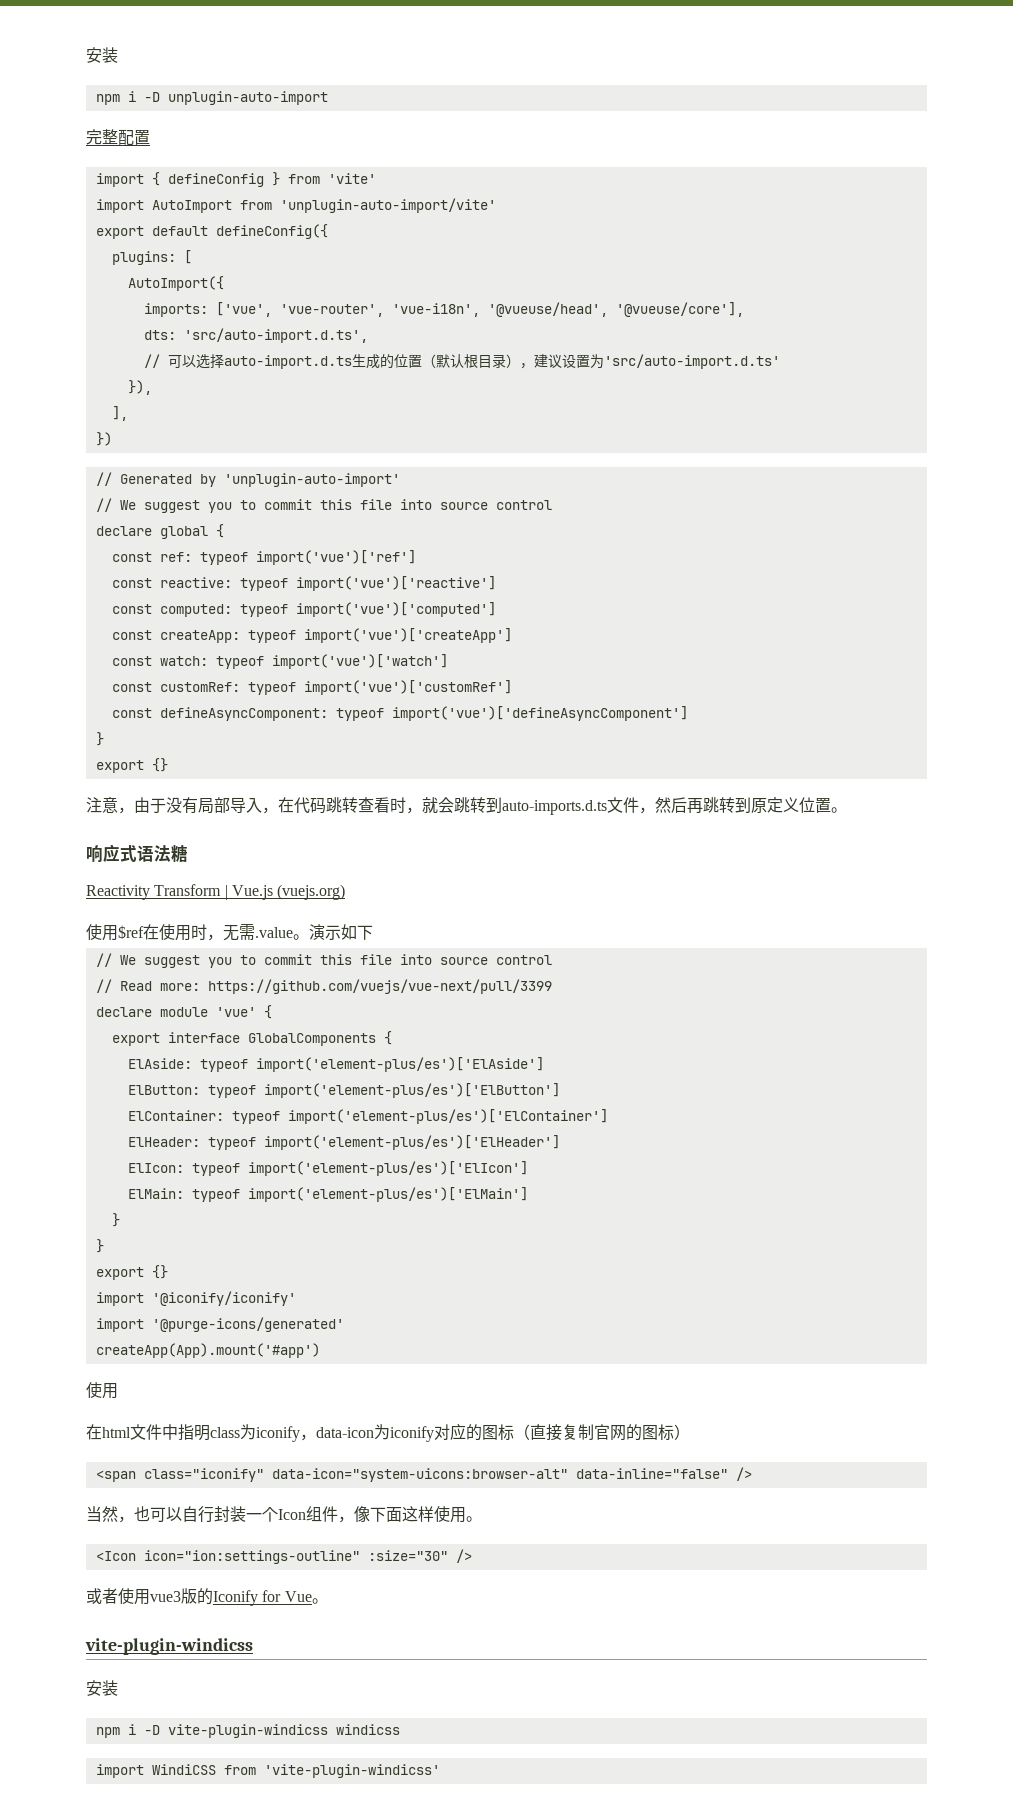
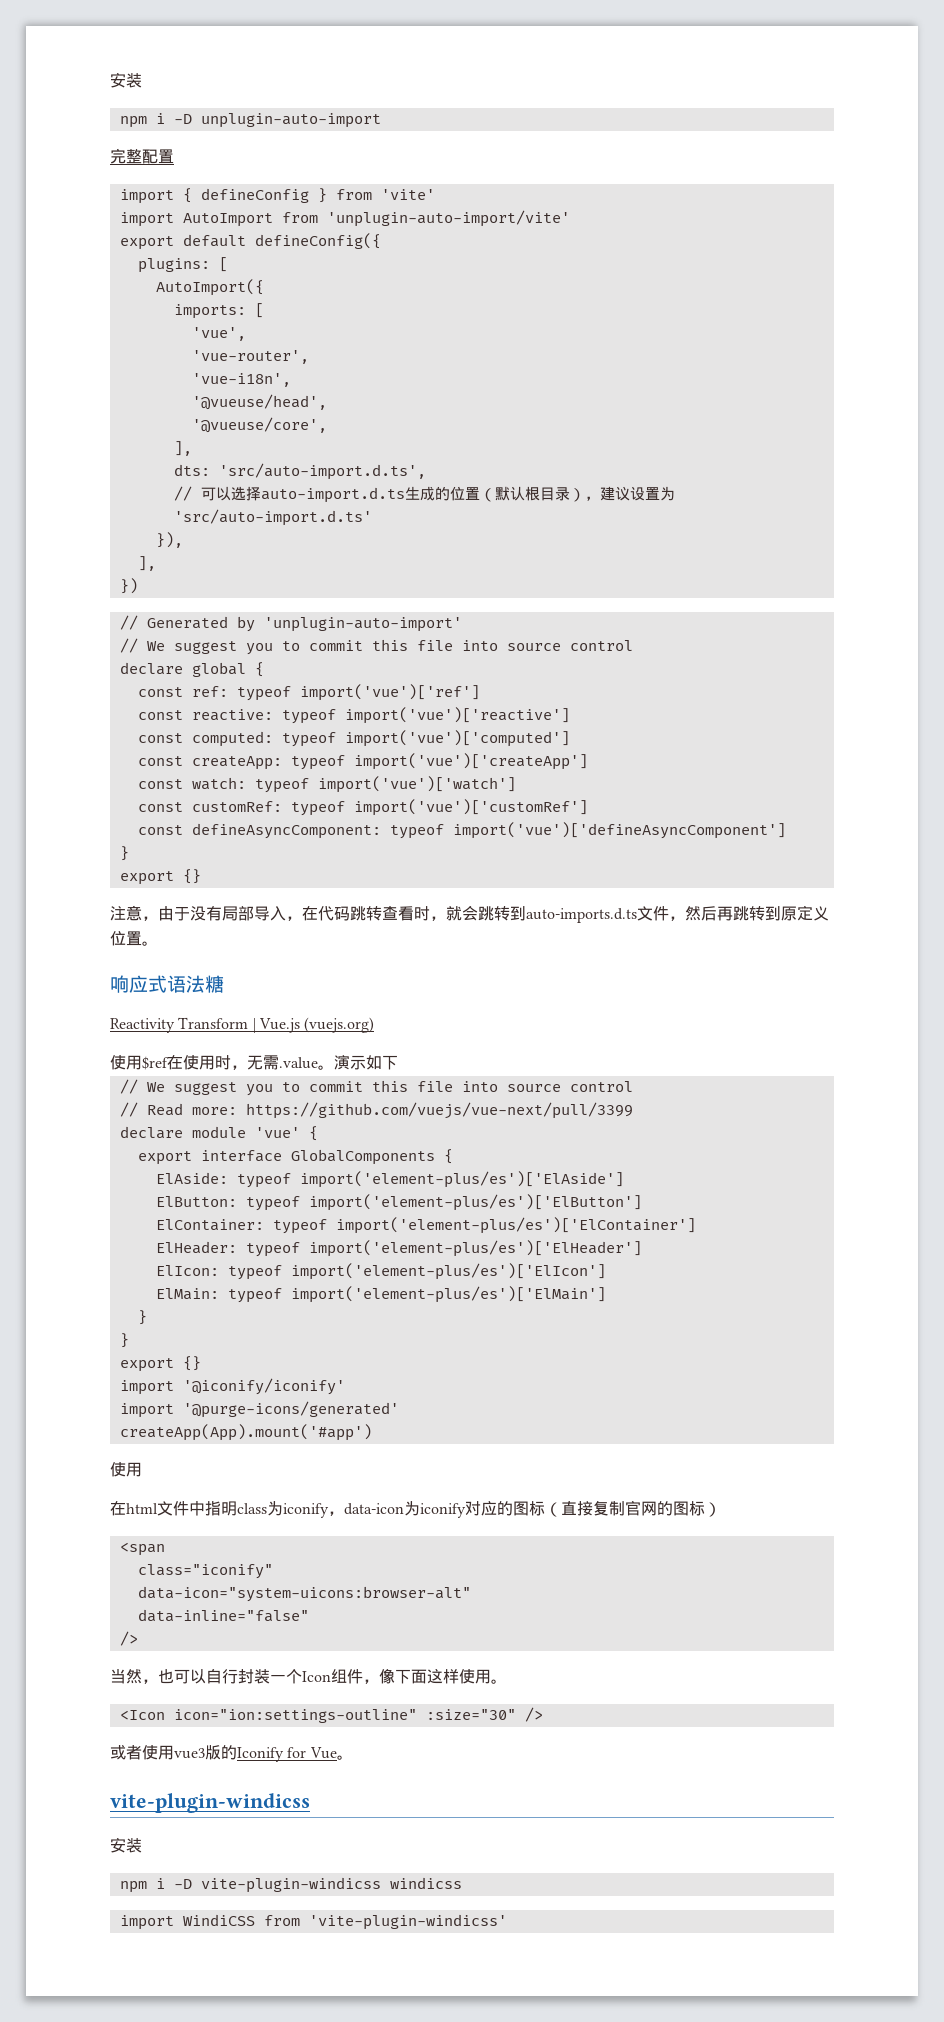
- imports: ['vue', 'vue-router', 'vue-i18n', '@vueuse/head', '@vueuse/core'],
+ imports: [
+ 'vue',
+ 'vue-router',
+ 'vue-i18n',
+ '@vueuse/head',
+ '@vueuse/core',
+ ],
- <span class="iconify" data-icon="system-uicons:browser-alt" data-inline="false" />
+ <span
+ class="iconify"
+ data-icon="system-uicons:browser-alt"
+ data-inline="false"
+ />

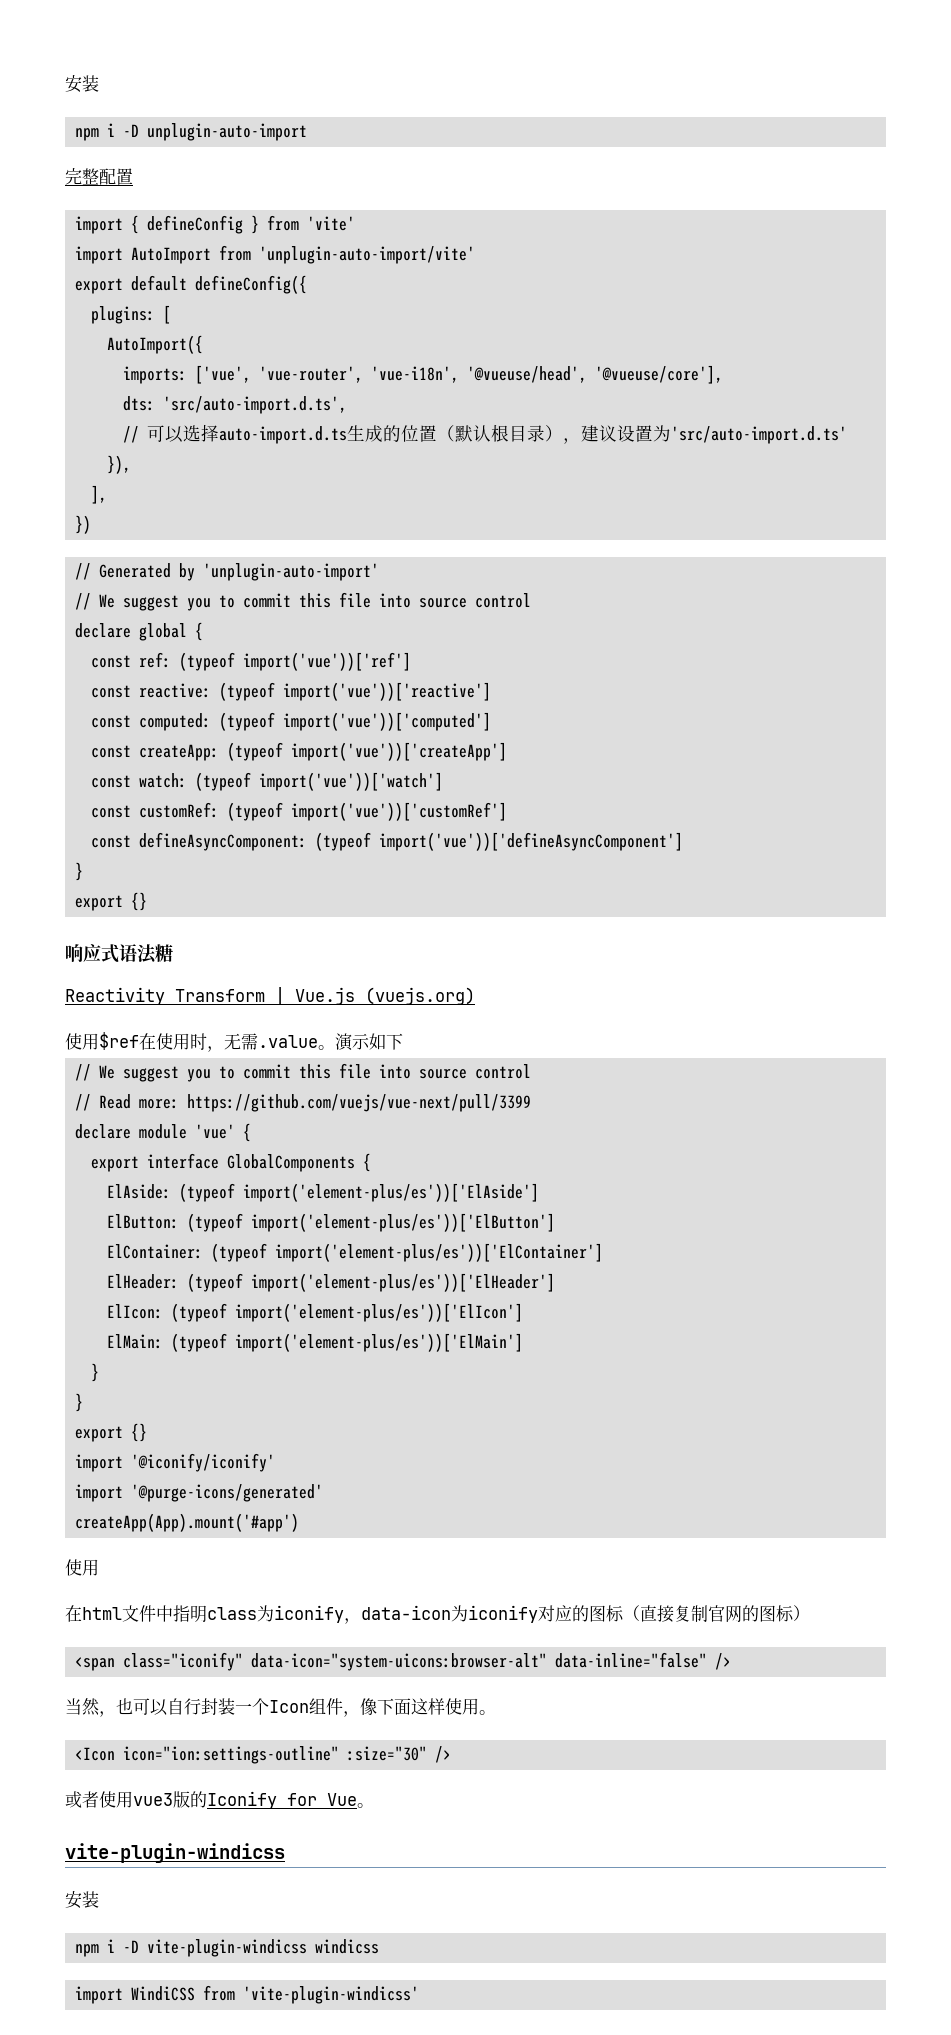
- imports: [
- 'vue',
- 'vue-router',
- 'vue-i18n',
- '@vueuse/head',
- '@vueuse/core',
- ],
+ imports: ['vue', 'vue-router', 'vue-i18n', '@vueuse/head', '@vueuse/core'],
- const ref: typeof import('vue')['ref']
+ const ref: (typeof import('vue'))['ref']
- const reactive: typeof import('vue')['reactive']
+ const reactive: (typeof import('vue'))['reactive']
- const computed: typeof import('vue')['computed']
+ const computed: (typeof import('vue'))['computed']
- const createApp: typeof import('vue')['createApp']
+ const createApp: (typeof import('vue'))['createApp']
- const watch: typeof import('vue')['watch']
+ const watch: (typeof import('vue'))['watch']
- const customRef: typeof import('vue')['customRef']
+ const customRef: (typeof import('vue'))['customRef']
- const defineAsyncComponent: typeof import('vue')['defineAsyncComponent']
+ const defineAsyncComponent: (typeof import('vue'))['defineAsyncComponent']
  }
  export {}
- 注意，由于没有局部导入，在代码跳转查看时，就会跳转到auto-imports.d.ts文件，然后再跳转到原定义位置。
- ElAside: typeof import('element-plus/es')['ElAside']
+ ElAside: (typeof import('element-plus/es'))['ElAside']
- ElButton: typeof import('element-plus/es')['ElButton']
+ ElButton: (typeof import('element-plus/es'))['ElButton']
- ElContainer: typeof import('element-plus/es')['ElContainer']
+ ElContainer: (typeof import('element-plus/es'))['ElContainer']
- ElHeader: typeof import('element-plus/es')['ElHeader']
+ ElHeader: (typeof import('element-plus/es'))['ElHeader']
- ElIcon: typeof import('element-plus/es')['ElIcon']
+ ElIcon: (typeof import('element-plus/es'))['ElIcon']
- ElMain: typeof import('element-plus/es')['ElMain']
+ ElMain: (typeof import('element-plus/es'))['ElMain']
- <span
- class="iconify"
- data-icon="system-uicons:browser-alt"
- data-inline="false"
- />
+ <span class="iconify" data-icon="system-uicons:browser-alt" data-inline="false" />

